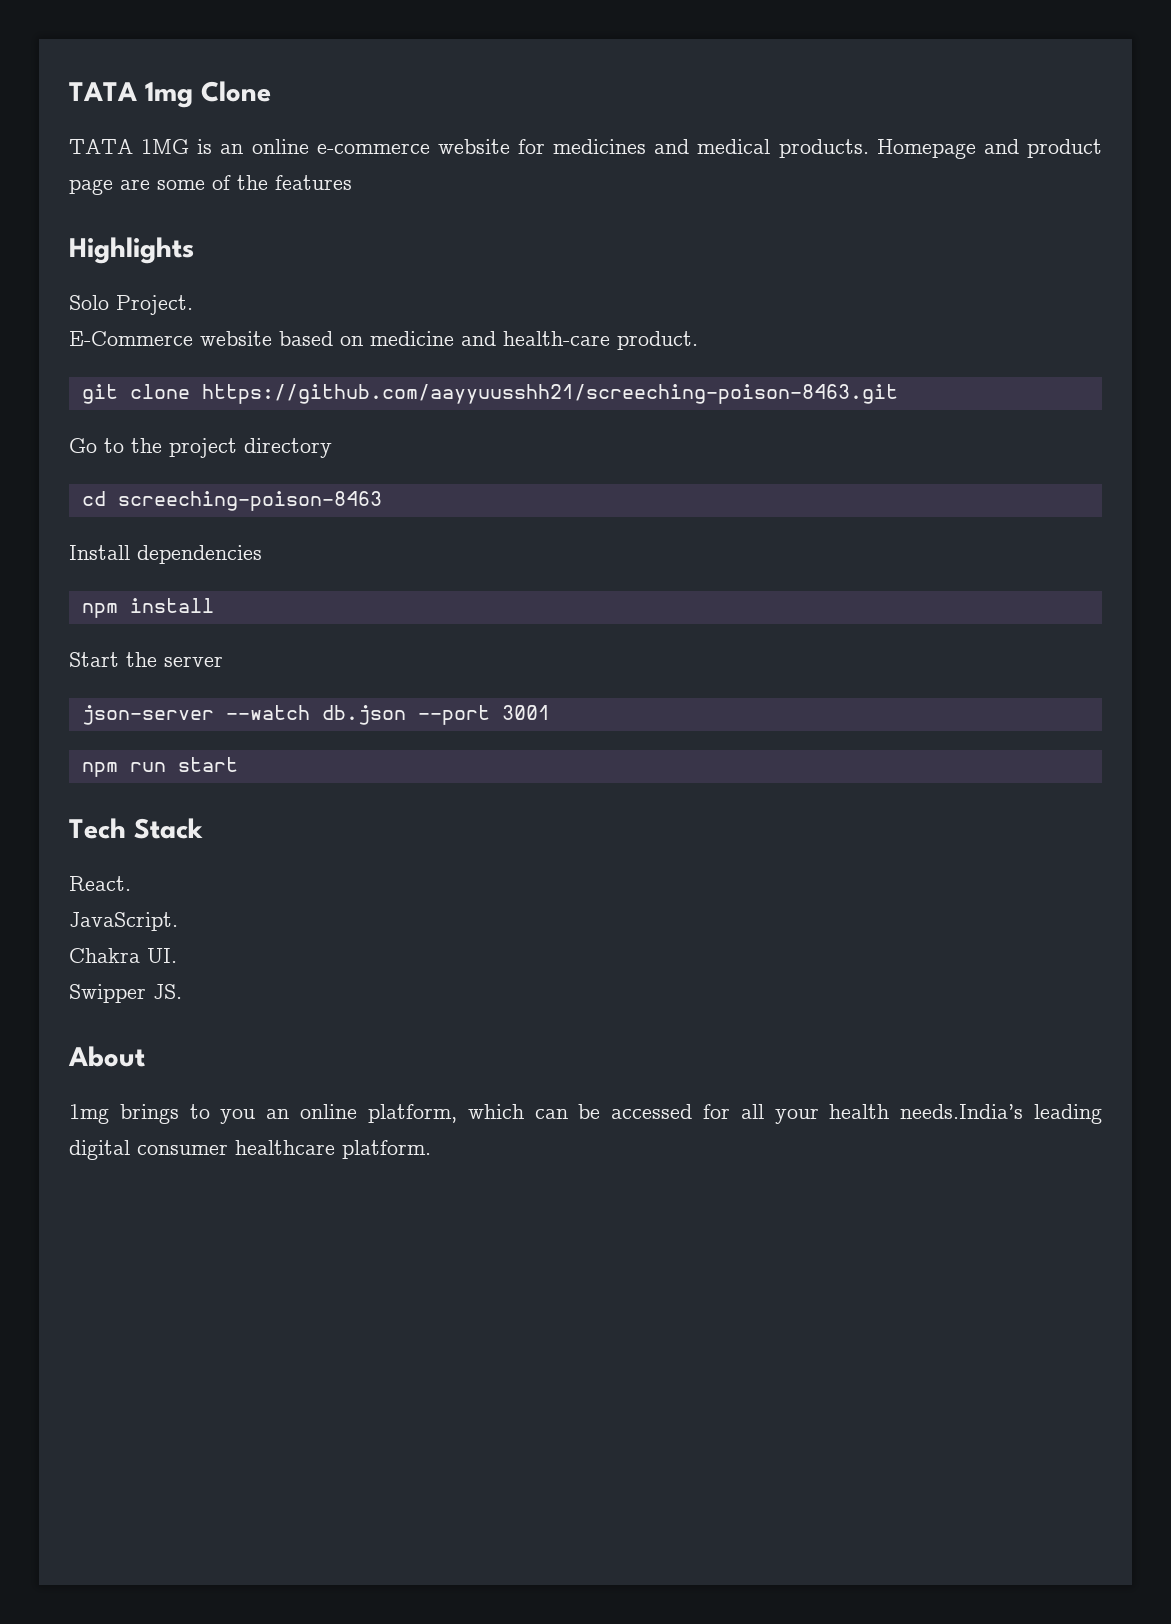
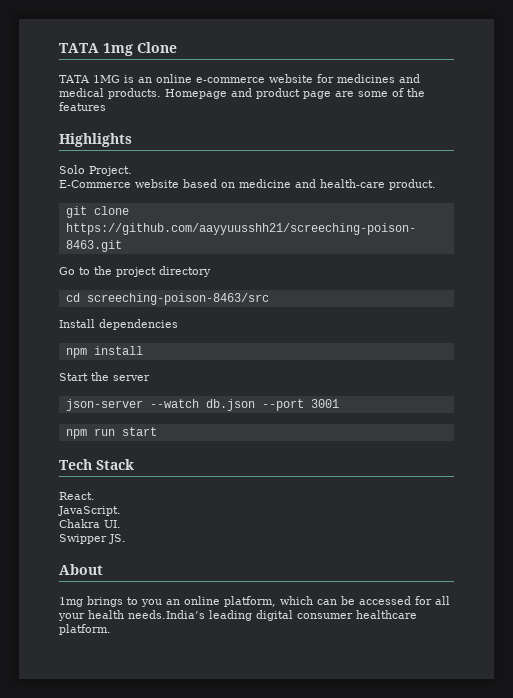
- cd screeching-poison-8463
+ cd screeching-poison-8463/src

